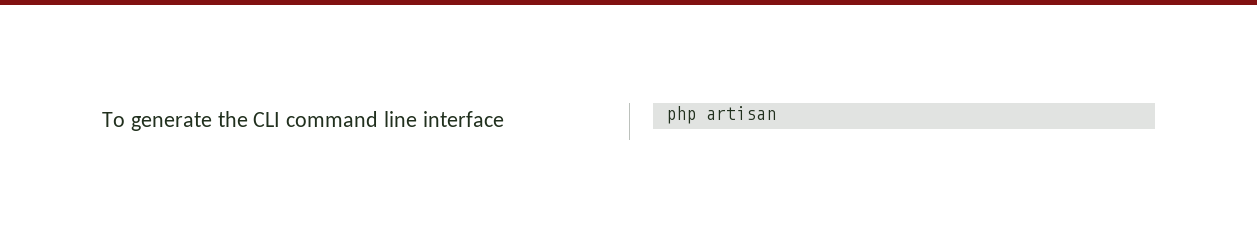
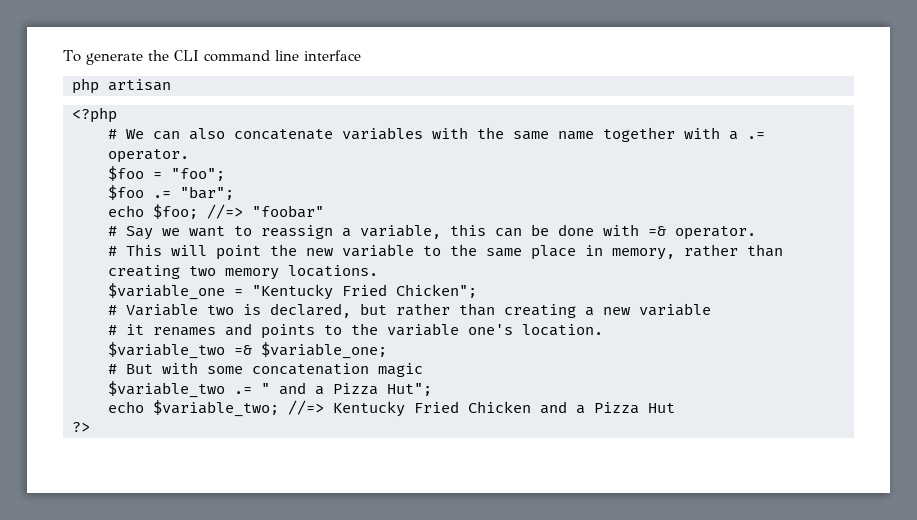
+ <?php
+ # We can also concatenate variables with the same name together with a .= operator.
+ $foo = "foo";
+ $foo .= "bar";
+ echo $foo; //=> "foobar"
+ # Say we want to reassign a variable, this can be done with =& operator.
+ # This will point the new variable to the same place in memory, rather than creating two memory locations.
+ $variable_one = "Kentucky Fried Chicken";
+ # Variable two is declared, but rather than creating a new variable
+ # it renames and points to the variable one's location.
+ $variable_two =& $variable_one;
+ # But with some concatenation magic
+ $variable_two .= " and a Pizza Hut";
+ echo $variable_two; //=> Kentucky Fried Chicken and a Pizza Hut
+ ?>

